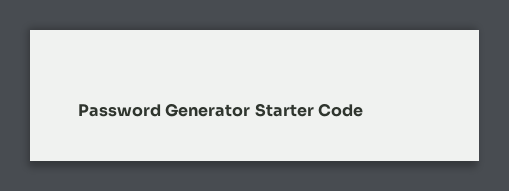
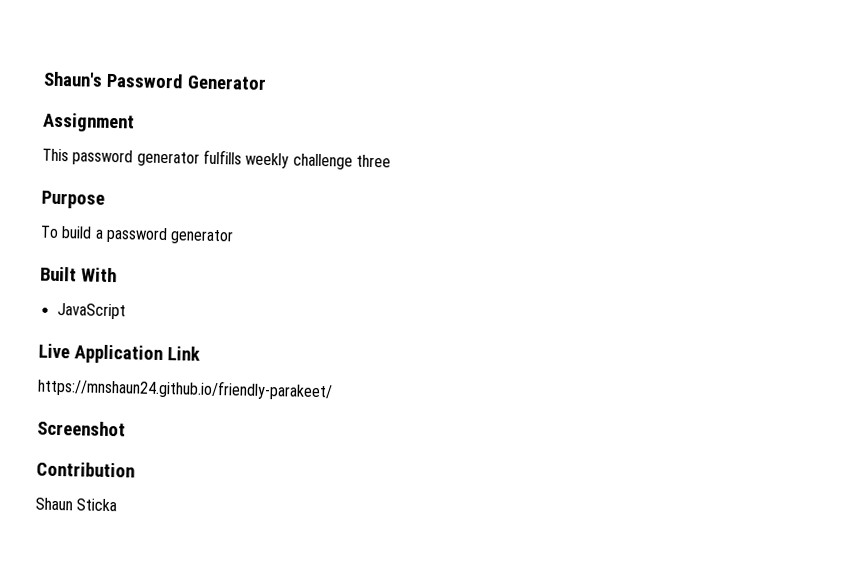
- Password Generator Starter Code
+ Shaun's Password Generator
+ Assignment
+ This password generator fulfills weekly challenge three
+ Purpose
+ To build a password generator
+ Built With
+ JavaScript
+ Live Application Link
+ https://mnshaun24.github.io/friendly-parakeet/
+ Screenshot
+ Contribution
+ Shaun Sticka

